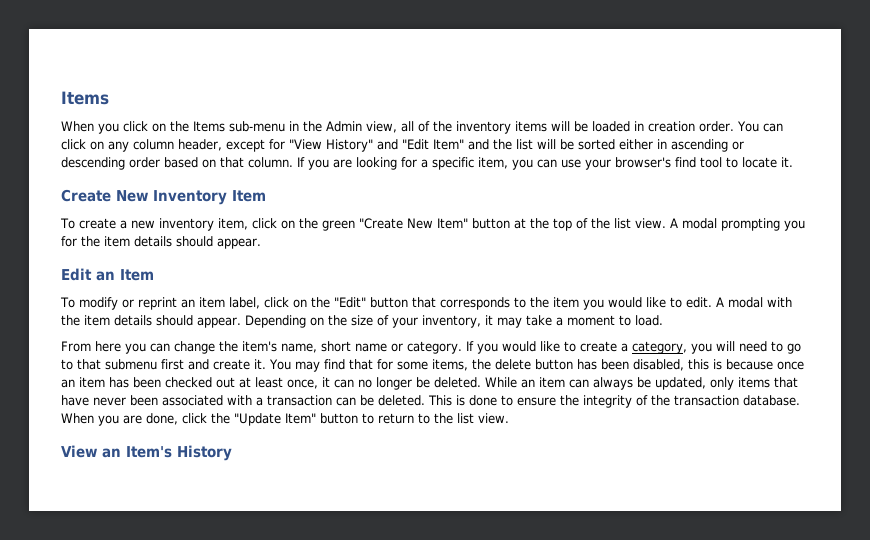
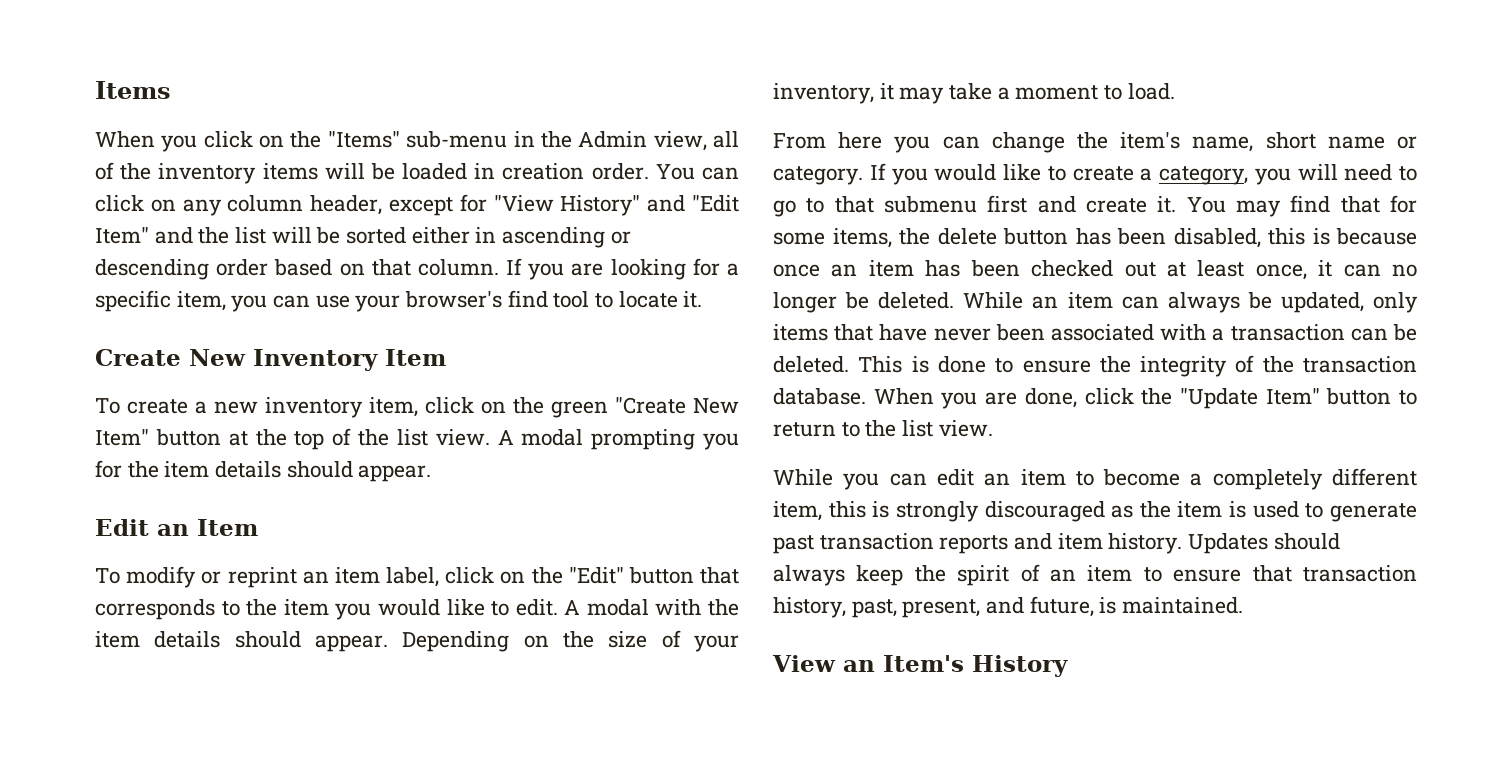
- When you click on the Items sub-menu in the Admin view, all of the inventory items will be loaded in creation order.
+ When you click on the "Items" sub-menu in the Admin view, all of the inventory items will be loaded in creation order.
+ While you can edit an item to become a completely different item, this is strongly discouraged as the item is used to generate past transaction reports and item history. Updates should always keep the spirit of an item to ensure that transaction history, past, present, and future, is maintained.

